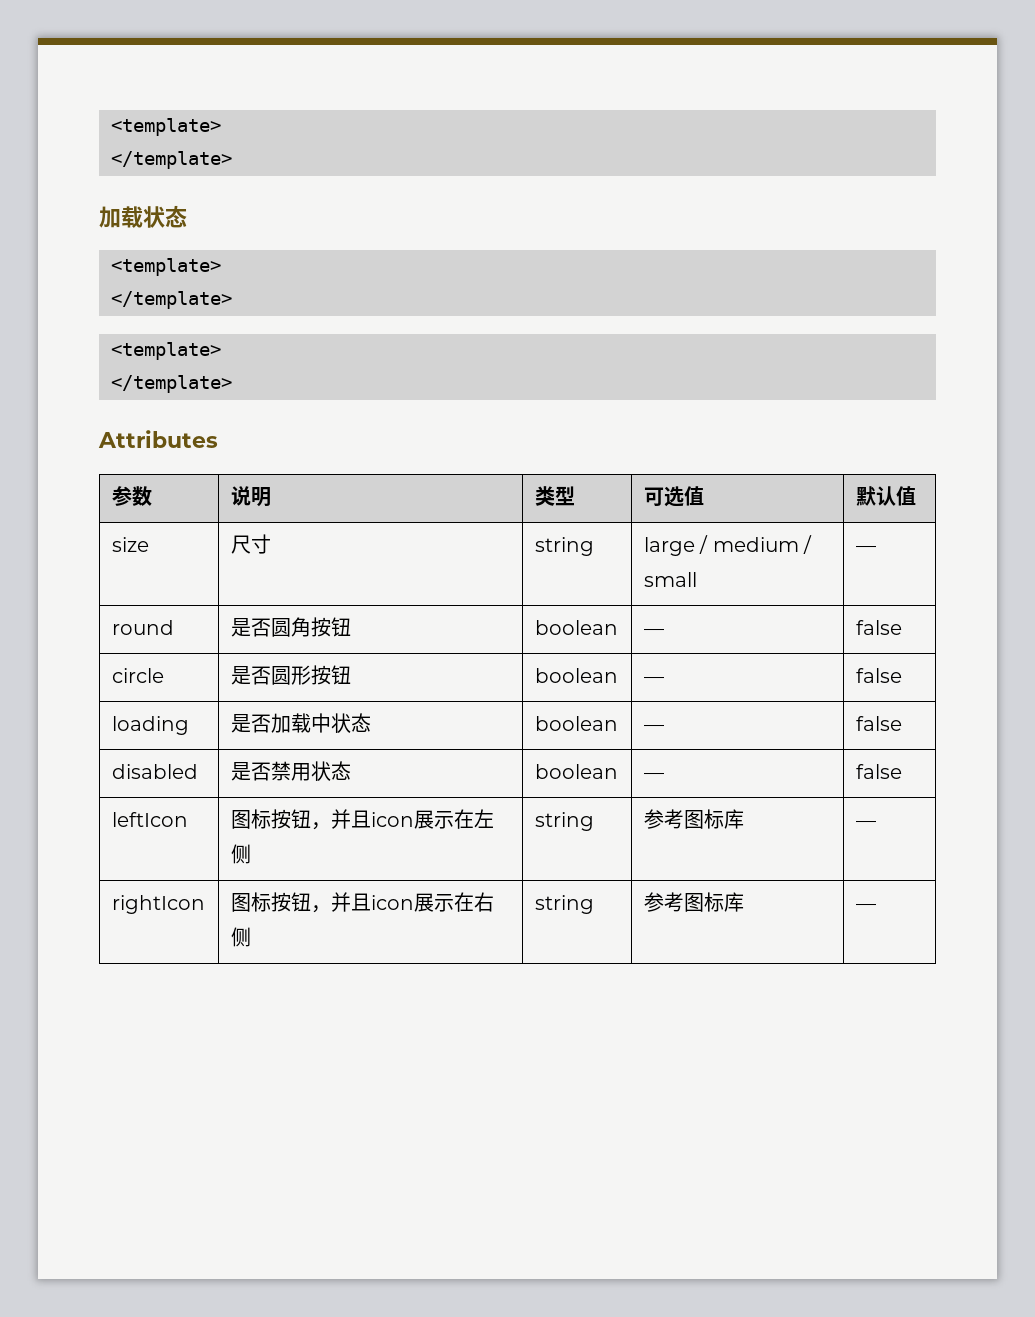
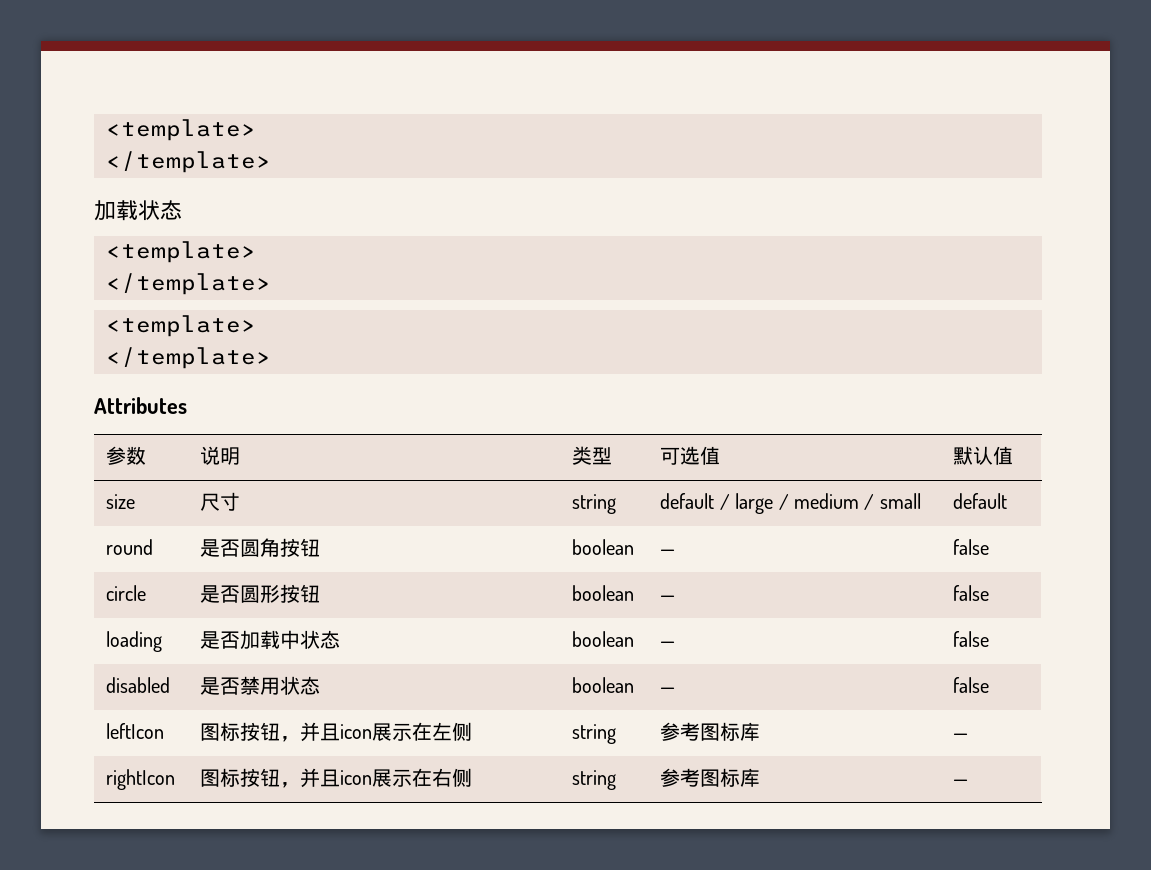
- size | 尺寸 | string | large / medium / small | —
+ size | 尺寸 | string | default / large / medium / small | default

